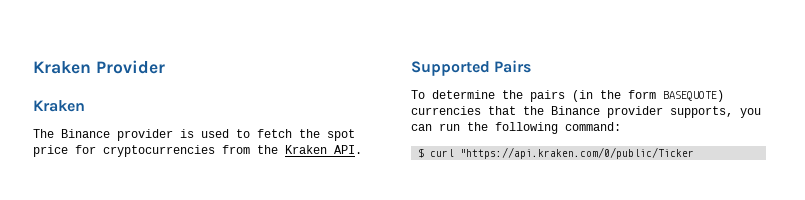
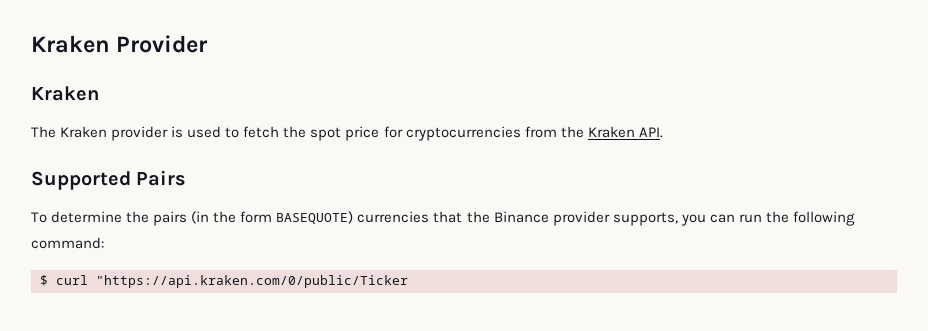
- The Binance provider is used to fetch the spot price for cryptocurrencies from the Kraken API.
+ The Kraken provider is used to fetch the spot price for cryptocurrencies from the Kraken API.

